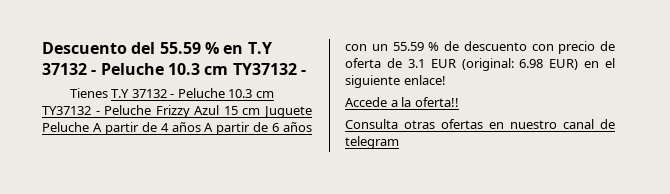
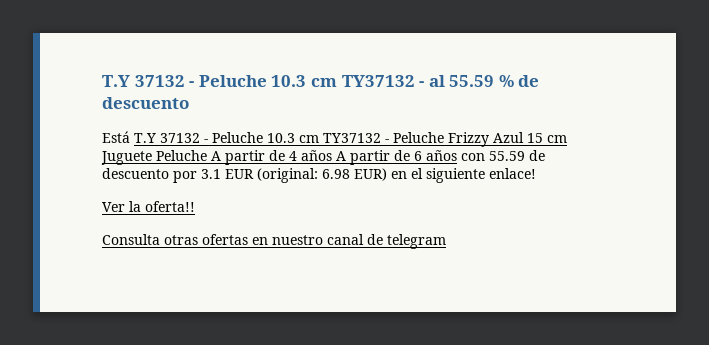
- Descuento del 55.59 % en T.Y 37132 - Peluche 10.3 cm TY37132 -
- Tienes T.Y 37132 - Peluche 10.3 cm TY37132 - Peluche Frizzy Azul 15 cm Juguete Peluche A partir de 4 años A partir de 6 años con un 55.59 % de descuento con precio de oferta de 3.1 EUR (original: 6.98 EUR) en el siguiente enlace!
+ T.Y 37132 - Peluche 10.3 cm TY37132 - al 55.59 % de descuento
+ Está T.Y 37132 - Peluche 10.3 cm TY37132 - Peluche Frizzy Azul 15 cm Juguete Peluche A partir de 4 años A partir de 6 años con 55.59 de descuento por 3.1 EUR (original: 6.98 EUR) en el siguiente enlace!
- Accede a la oferta!!
+ Ver la oferta!!

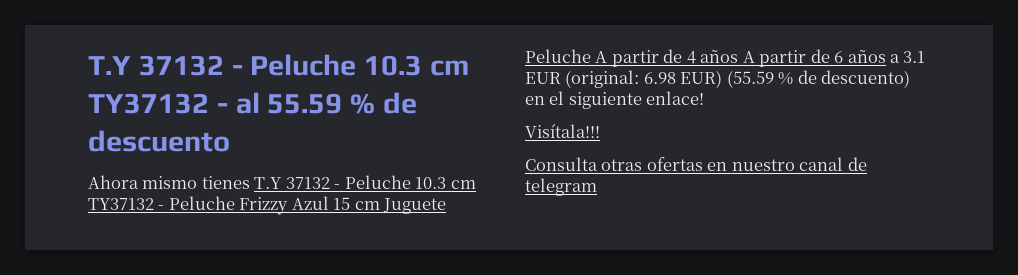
- Está T.Y 37132 - Peluche 10.3 cm TY37132 - Peluche Frizzy Azul 15 cm Juguete Peluche A partir de 4 años A partir de 6 años con 55.59 de descuento por 3.1 EUR (original: 6.98 EUR) en el siguiente enlace!
+ Ahora mismo tienes T.Y 37132 - Peluche 10.3 cm TY37132 - Peluche Frizzy Azul 15 cm Juguete Peluche A partir de 4 años A partir de 6 años a 3.1 EUR (original: 6.98 EUR) (55.59 % de descuento) en el siguiente enlace!
- Ver la oferta!!
+ Visítala!!!

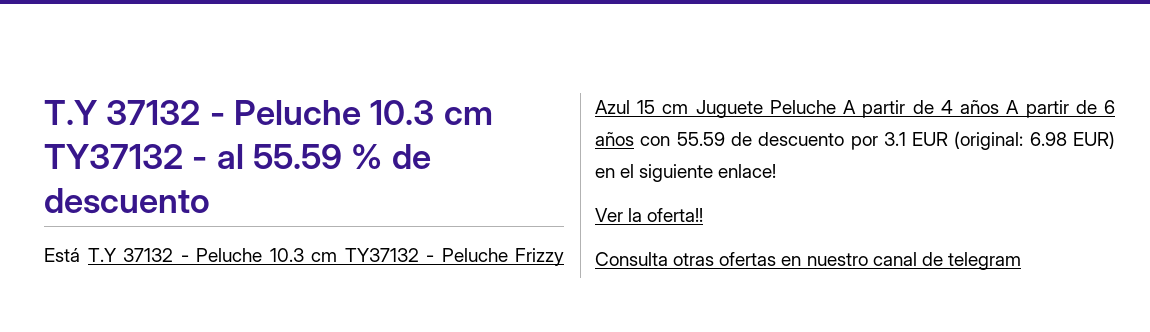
- Ahora mismo tienes T.Y 37132 - Peluche 10.3 cm TY37132 - Peluche Frizzy Azul 15 cm Juguete Peluche A partir de 4 años A partir de 6 años a 3.1 EUR (original: 6.98 EUR) (55.59 % de descuento) en el siguiente enlace!
+ Está T.Y 37132 - Peluche 10.3 cm TY37132 - Peluche Frizzy Azul 15 cm Juguete Peluche A partir de 4 años A partir de 6 años con 55.59 de descuento por 3.1 EUR (original: 6.98 EUR) en el siguiente enlace!
- Visítala!!!
+ Ver la oferta!!

